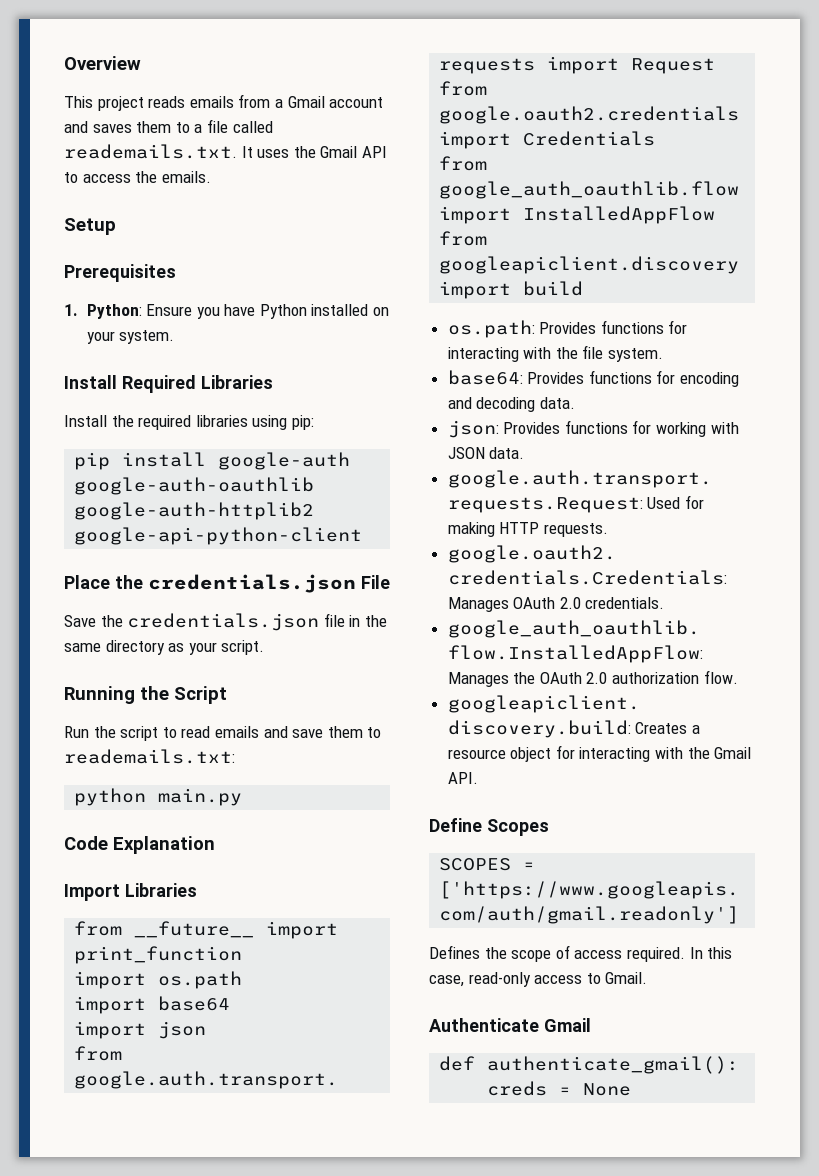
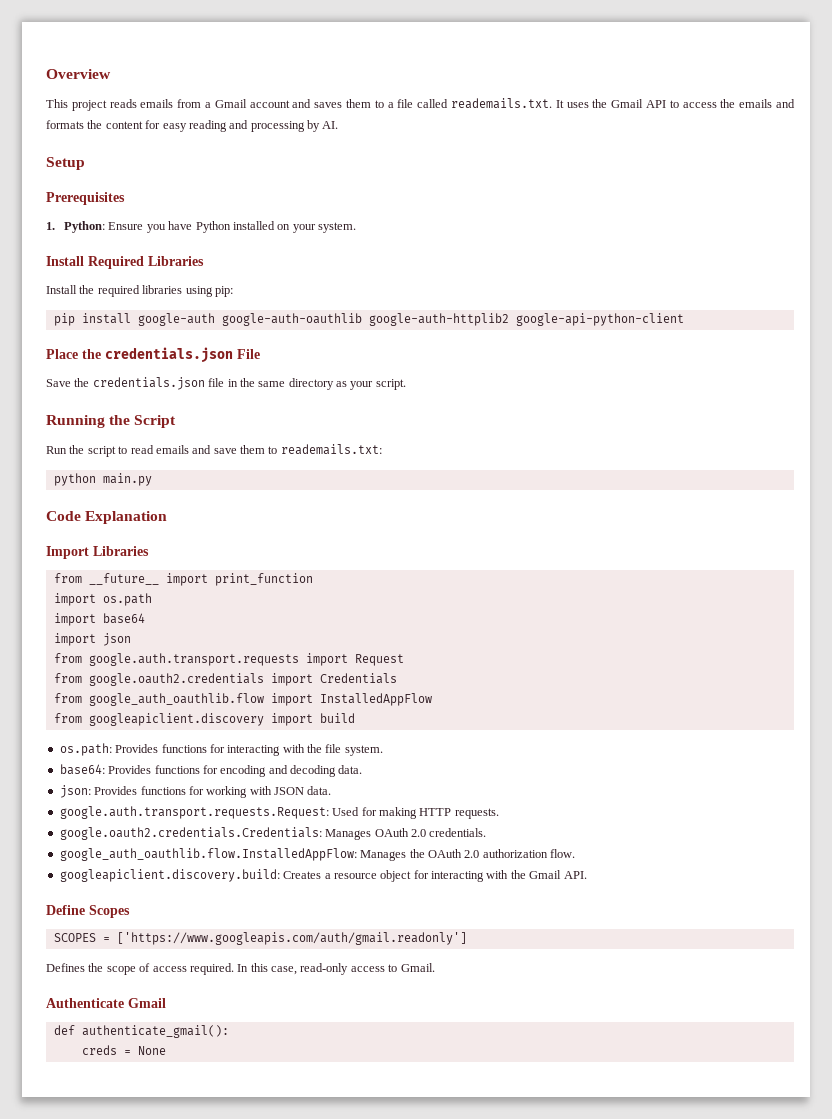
- This project reads emails from a Gmail account and saves them to a file called reademails.txt. It uses the Gmail API to access the emails.
+ This project reads emails from a Gmail account and saves them to a file called reademails.txt. It uses the Gmail API to access the emails and formats the content for easy reading and processing by AI.

